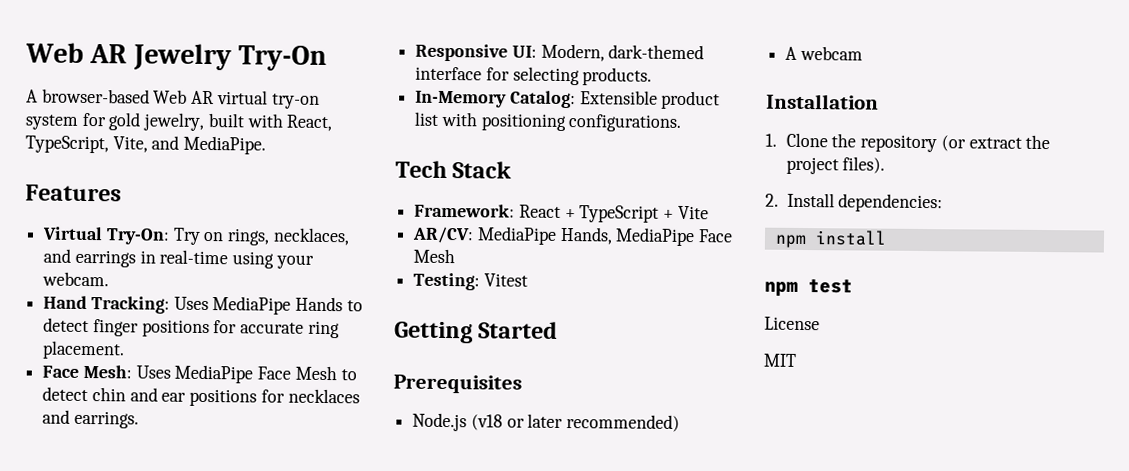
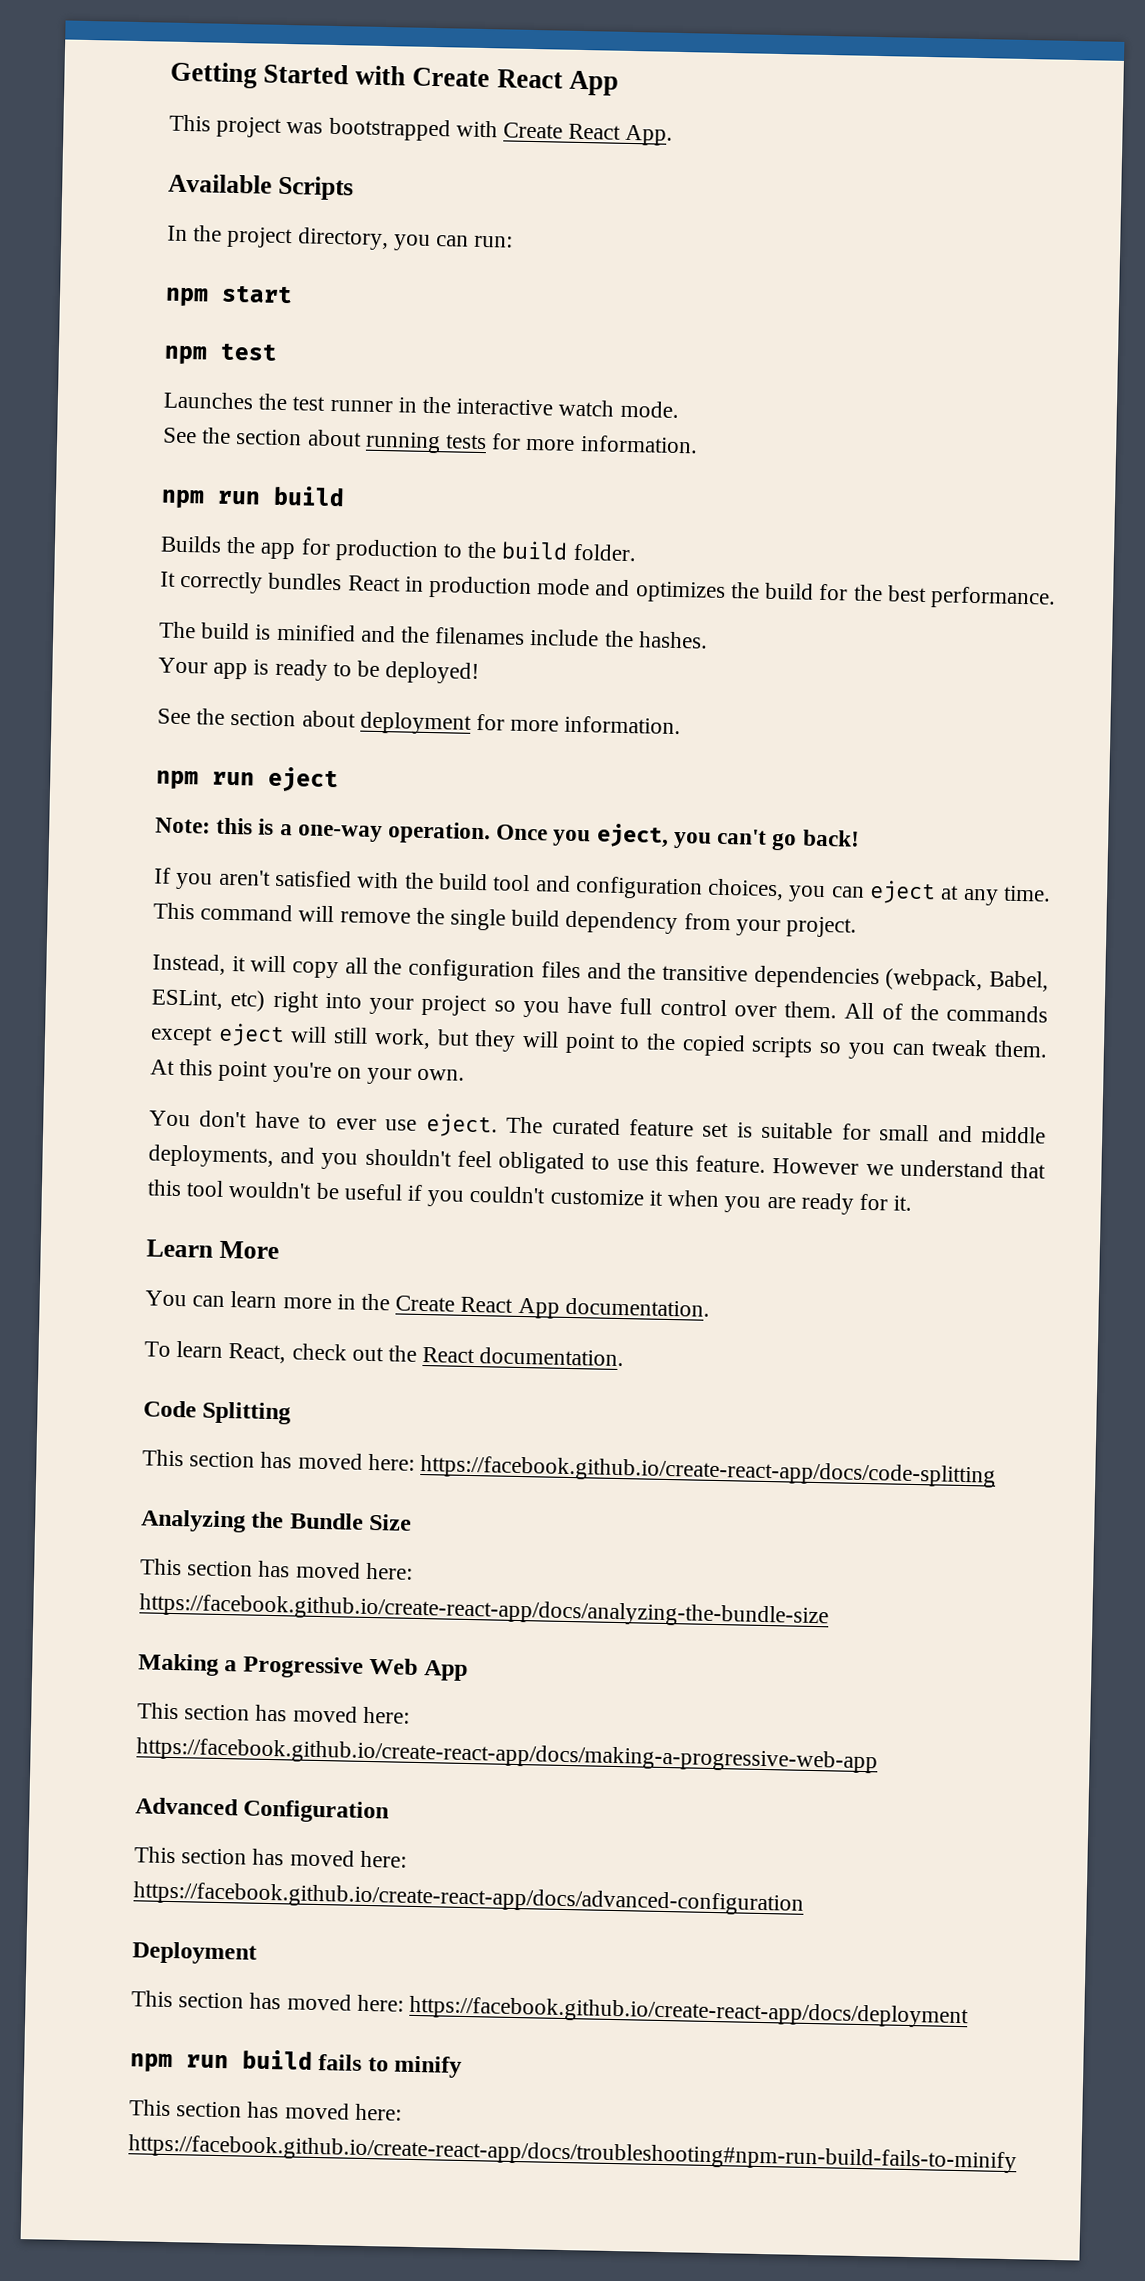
- Web AR Jewelry Try-On
- A browser-based Web AR virtual try-on system for gold jewelry, built with React, TypeScript, Vite, and MediaPipe.
- Features
- Virtual Try-On: Try on rings, necklaces, and earrings in real-time using your webcam.
- Hand Tracking: Uses MediaPipe Hands to detect finger positions for accurate ring placement.
- Face Mesh: Uses MediaPipe Face Mesh to detect chin and ear positions for necklaces and earrings.
- Responsive UI: Modern, dark-themed interface for selecting products.
- In-Memory Catalog: Extensible product list with positioning configurations.
- Tech Stack
- Framework: React + TypeScript + Vite
- AR/CV: MediaPipe Hands, MediaPipe Face Mesh
- Testing: Vitest
- Getting Started
- Prerequisites
- Node.js (v18 or later recommended)
- A webcam
- Installation
- 1. Clone the repository (or extract the project files).
- 2. Install dependencies:
- npm install
+ Getting Started with Create React App
+ This project was bootstrapped with Create React App.
+ Available Scripts
+ In the project directory, you can run:
+ npm start
- License
- MIT
+ Launches the test runner in the interactive watch mode.
+ See the section about running tests for more information.
+ npm run build
+ Builds the app for production to the build folder.
+ It correctly bundles React in production mode and optimizes the build for the best performance.
+ The build is minified and the filenames include the hashes.
+ Your app is ready to be deployed!
+ See the section about deployment for more information.
+ npm run eject
+ Note: this is a one-way operation. Once you eject, you can't go back!
+ If you aren't satisfied with the build tool and configuration choices, you can eject at any time. This command will remove the single build dependency from your project.
+ Instead, it will copy all the configuration files and the transitive dependencies (webpack, Babel, ESLint, etc) right into your project so you have full control over them. All of the commands except eject will still work, but they will point to the copied scripts so you can tweak them. At this point you're on your own.
+ You don't have to ever use eject. The curated feature set is suitable for small and middle deployments, and you shouldn't feel obligated to use this feature. However we understand that this tool wouldn't be useful if you couldn't customize it when you are ready for it.
+ Learn More
+ You can learn more in the Create React App documentation.
+ To learn React, check out the React documentation.
+ Code Splitting
+ This section has moved here: https://facebook.github.io/create-react-app/docs/code-splitting
+ Analyzing the Bundle Size
+ This section has moved here: https://facebook.github.io/create-react-app/docs/analyzing-the-bundle-size
+ Making a Progressive Web App
+ This section has moved here: https://facebook.github.io/create-react-app/docs/making-a-progressive-web-app
+ Advanced Configuration
+ This section has moved here: https://facebook.github.io/create-react-app/docs/advanced-configuration
+ Deployment
+ This section has moved here: https://facebook.github.io/create-react-app/docs/deployment
+ npm run build fails to minify
+ This section has moved here: https://facebook.github.io/create-react-app/docs/troubleshooting#npm-run-build-fails-to-minify

